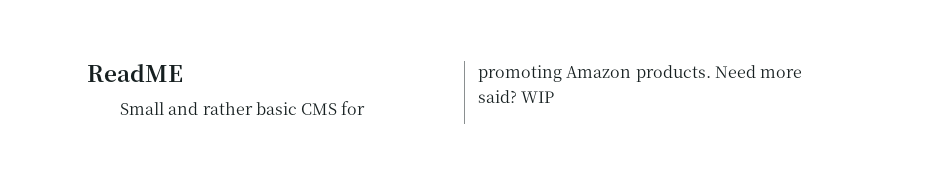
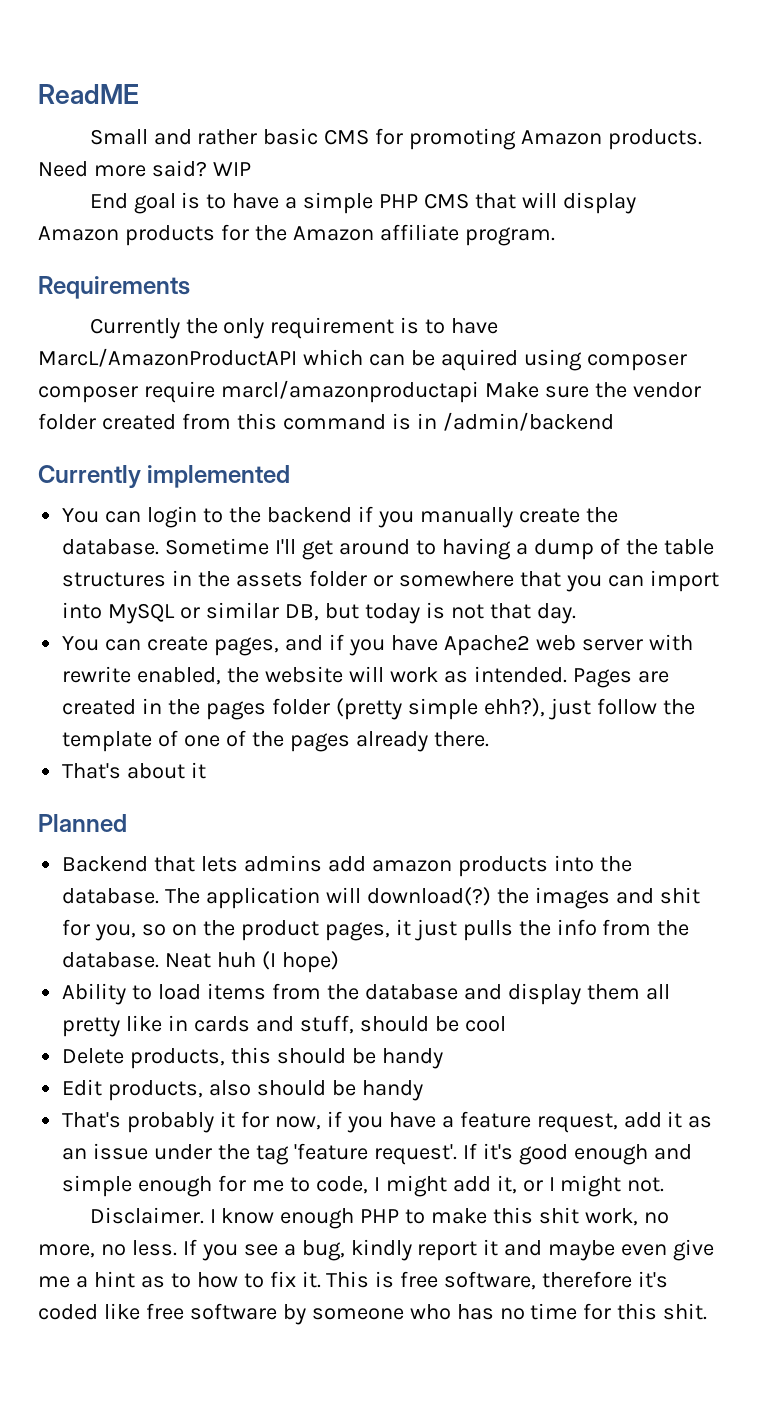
+ End goal is to have a simple PHP CMS that will display Amazon products for the Amazon affiliate program.
+ Requirements
+ Currently the only requirement is to have MarcL/AmazonProductAPI which can be aquired using composer composer require marcl/amazonproductapi Make sure the vendor folder created from this command is in /admin/backend
+ Currently implemented
+ You can login to the backend if you manually create the database. Sometime I'll get around to having a dump of the table structures in the assets folder or somewhere that you can import into MySQL or similar DB, but today is not that day.
+ You can create pages, and if you have Apache2 web server with rewrite enabled, the website will work as intended. Pages are created in the pages folder (pretty simple ehh?), just follow the template of one of the pages already there.
+ That's about it
+ Planned
+ Backend that lets admins add amazon products into the database. The application will download(?) the images and shit for you, so on the product pages, it just pulls the info from the database. Neat huh (I hope)
+ Ability to load items from the database and display them all pretty like in cards and stuff, should be cool
+ Delete products, this should be handy
+ Edit products, also should be handy
+ That's probably it for now, if you have a feature request, add it as an issue under the tag 'feature request'. If it's good enough and simple enough for me to code, I might add it, or I might not.
+ Disclaimer. I know enough PHP to make this shit work, no more, no less. If you see a bug, kindly report it and maybe even give me a hint as to how to fix it. This is free software, therefore it's coded like free software by someone who has no time for this shit.

